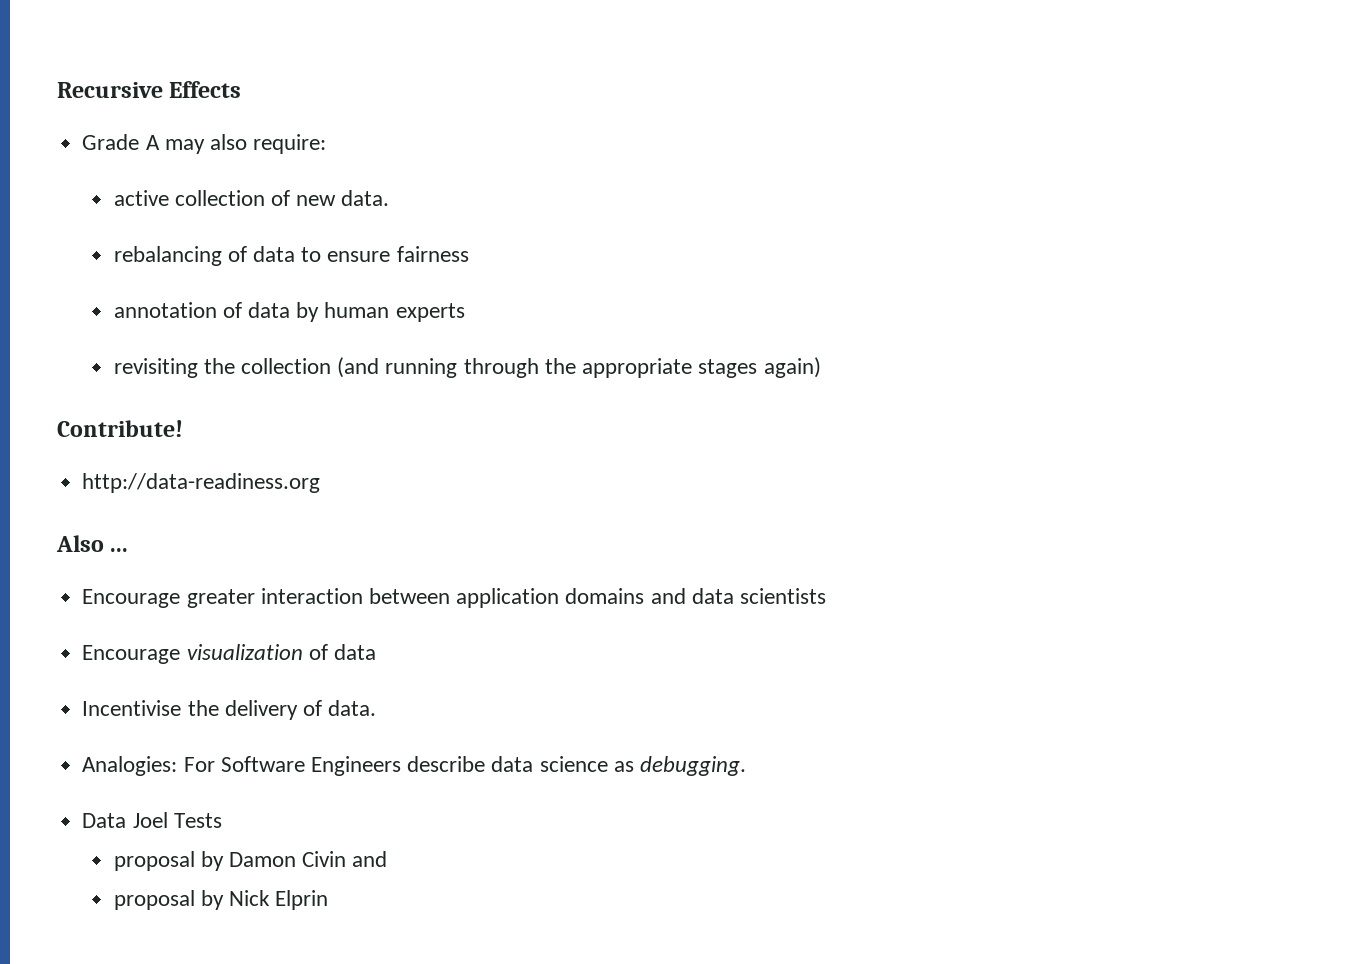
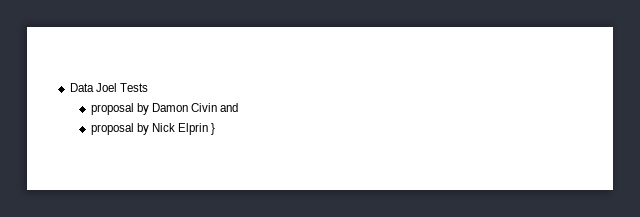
- Recursive Effects
- Grade A may also require:
- active collection of new data.
- rebalancing of data to ensure fairness
- annotation of data by human experts
- revisiting the collection (and running through the appropriate stages again)
- Contribute!
- http://data-readiness.org
- Also ...
- Encourage greater interaction between application domains and data scientists
- Encourage visualization of data
- Incentivise the delivery of data.
- Analogies: For Software Engineers describe data science as debugging.
- proposal by Nick Elprin
+ proposal by Nick Elprin }

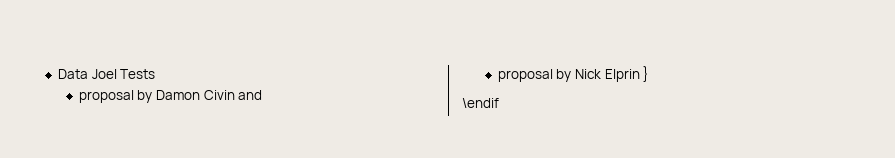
+ \endif

